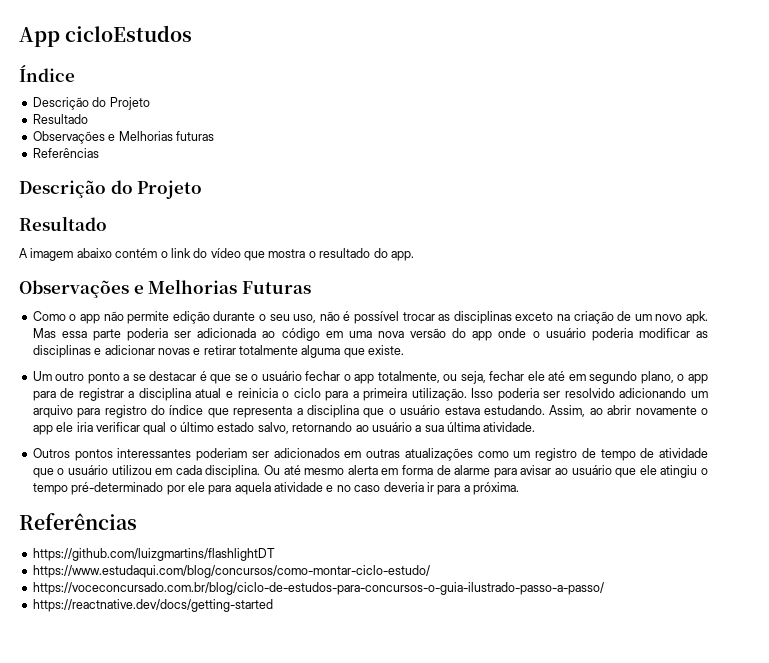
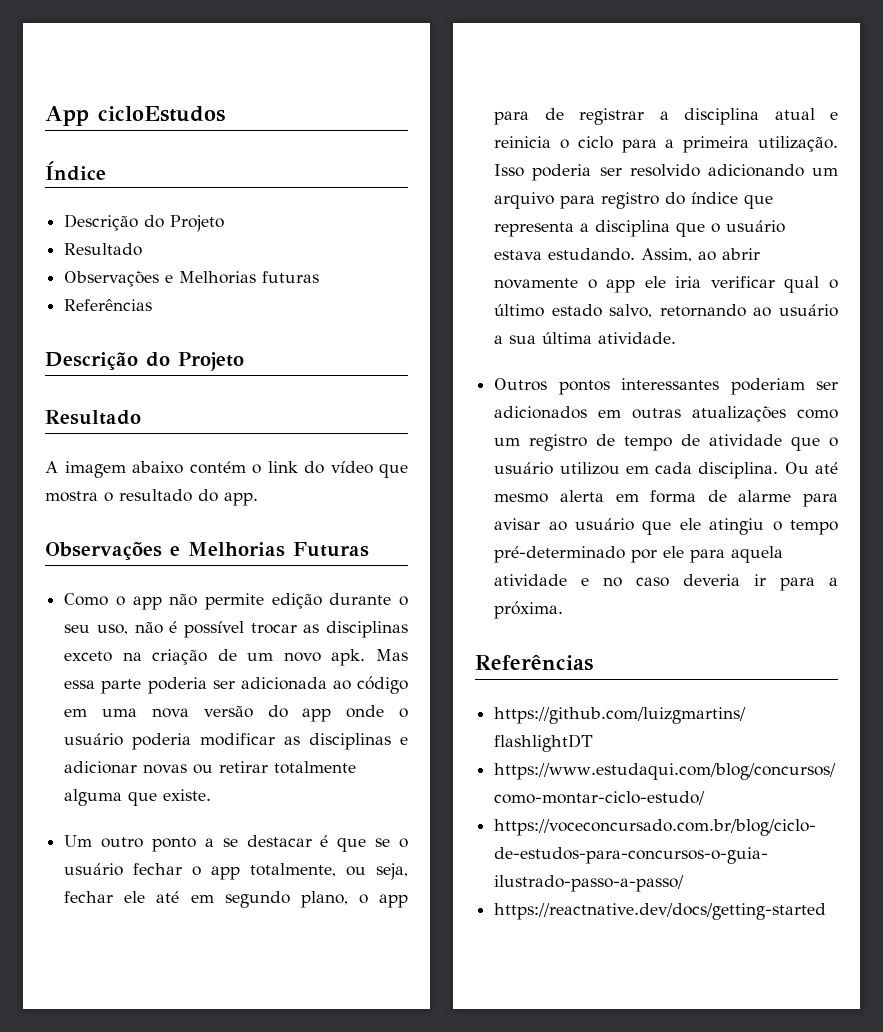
- Mas essa parte poderia ser adicionada ao código em uma nova versão do app onde o usuário poderia modificar as disciplinas e adicionar novas e retirar totalmente alguma que existe.
+ Mas essa parte poderia ser adicionada ao código em uma nova versão do app onde o usuário poderia modificar as disciplinas e adicionar novas ou retirar totalmente alguma que existe.

